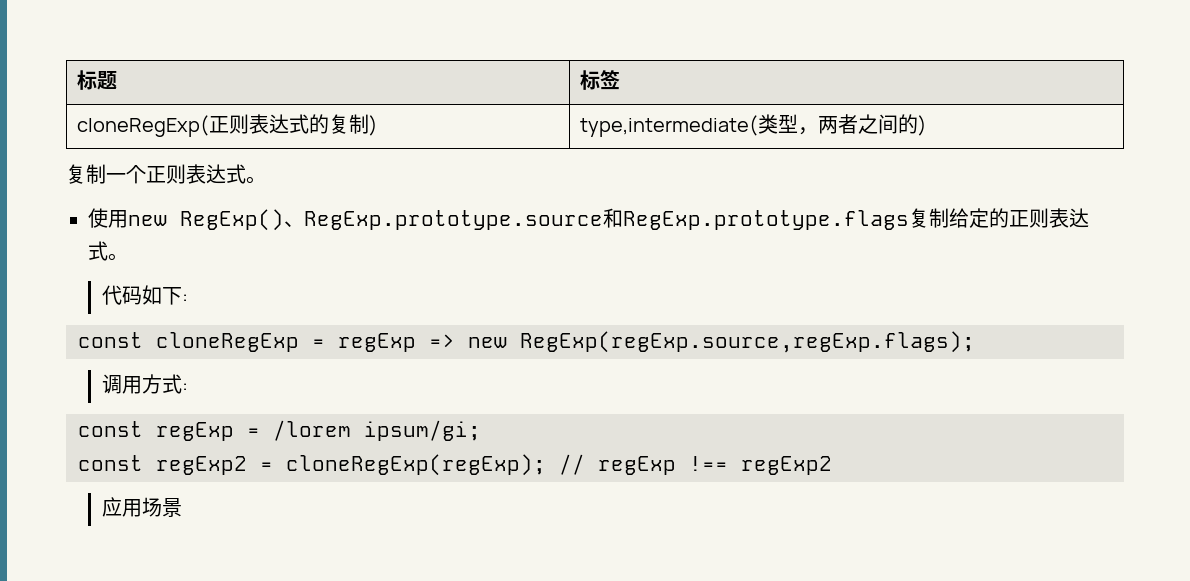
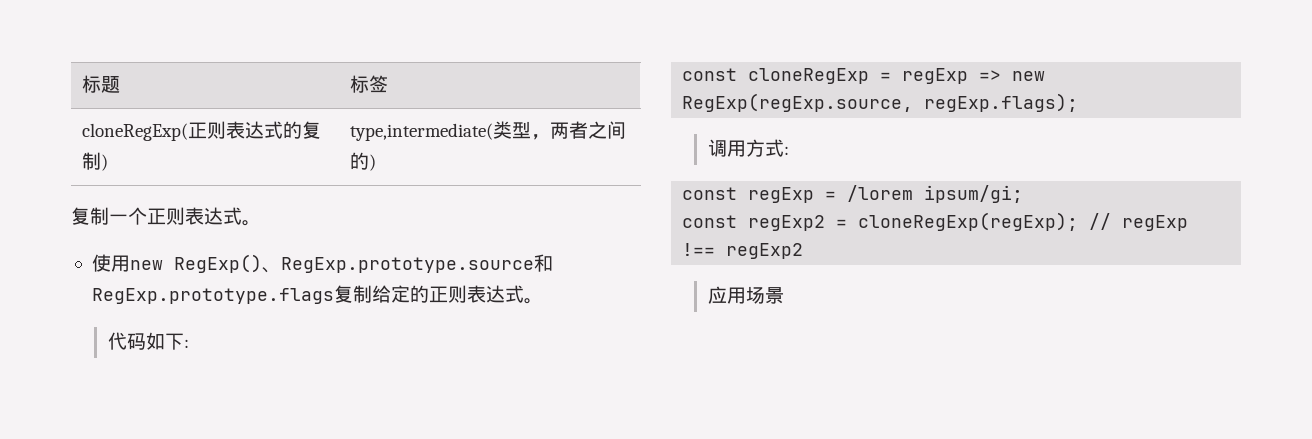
- const cloneRegExp = regExp => new RegExp(regExp.source,regExp.flags);
+ const cloneRegExp = regExp => new RegExp(regExp.source, regExp.flags);

